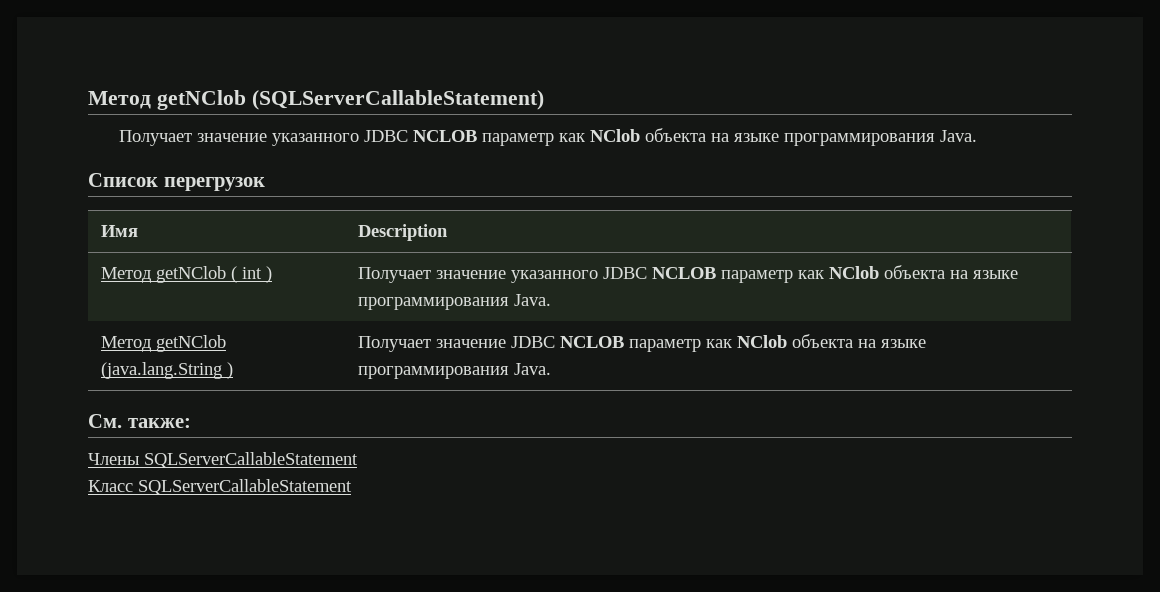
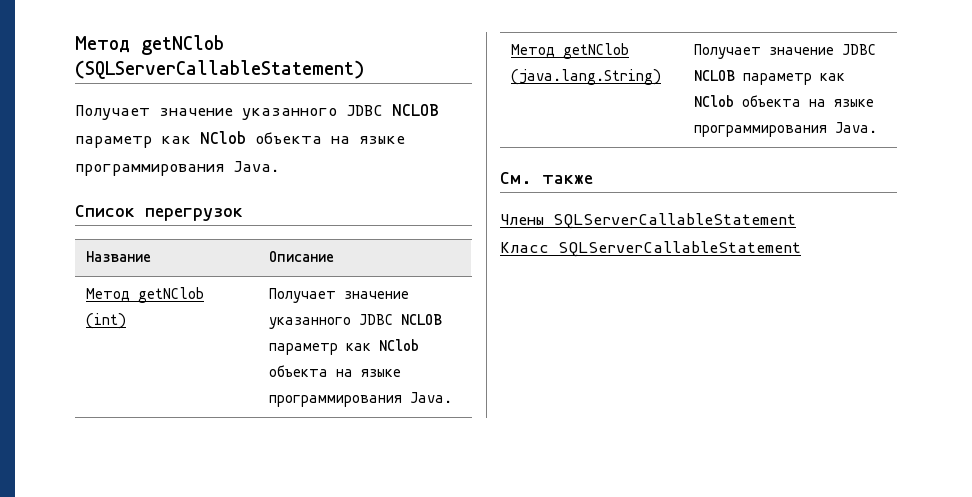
- Имя | Description
- Метод getNClob ( int ) | Получает значение указанного JDBC NCLOB параметр как NClob объекта на языке программирования Java.
+ Название | Описание
+ Метод getNClob (int) | Получает значение указанного JDBC NCLOB параметр как NClob объекта на языке программирования Java.
- Метод getNClob (java.lang.String ) | Получает значение JDBC NCLOB параметр как NClob объекта на языке программирования Java.
+ Метод getNClob (java.lang.String) | Получает значение JDBC NCLOB параметр как NClob объекта на языке программирования Java.
- См. также:
+ См. также

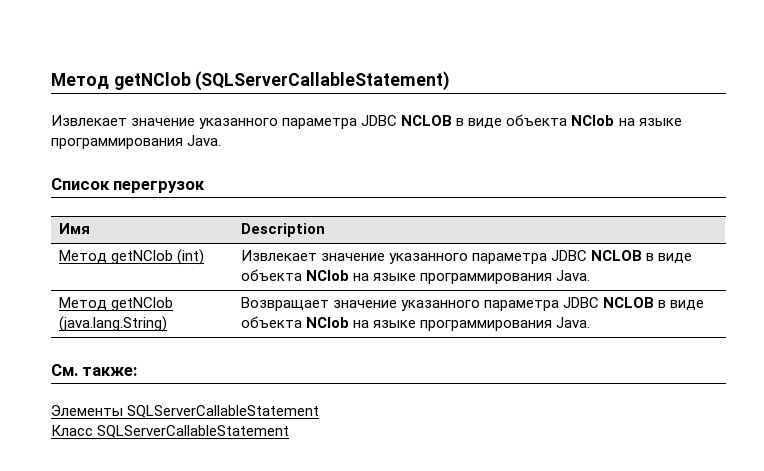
  Метод getNClob (SQLServerCallableStatement)
- Получает значение указанного JDBC NCLOB параметр как NClob объекта на языке программирования Java.
+ Извлекает значение указанного параметра JDBC NCLOB в виде объекта NClob на языке программирования Java.
- Название | Описание
+ Имя | Description
- Метод getNClob (int) | Получает значение указанного JDBC NCLOB параметр как NClob объекта на языке программирования Java.
+ Метод getNClob (int) | Извлекает значение указанного параметра JDBC NCLOB в виде объекта NClob на языке программирования Java.
- Метод getNClob (java.lang.String) | Получает значение JDBC NCLOB параметр как NClob объекта на языке программирования Java.
+ Метод getNClob (java.lang.String) | Возвращает значение указанного параметра JDBC NCLOB в виде объекта NClob на языке программирования Java.
- См. также
- Члены SQLServerCallableStatement
+ См. также:
+ Элементы SQLServerCallableStatement

